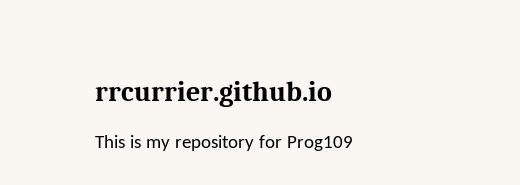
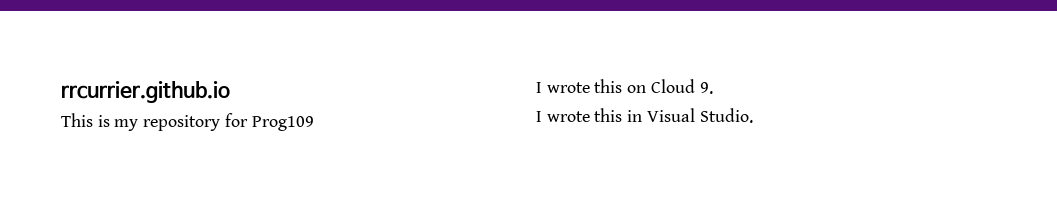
+ I wrote this on Cloud 9.
+ I wrote this in Visual Studio.

